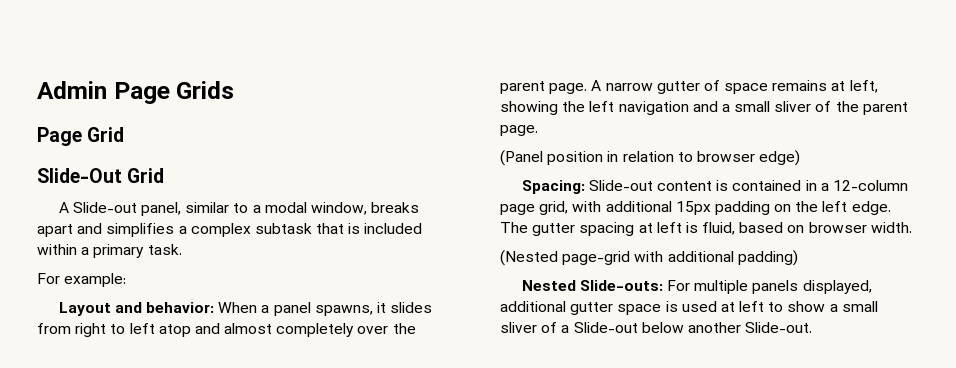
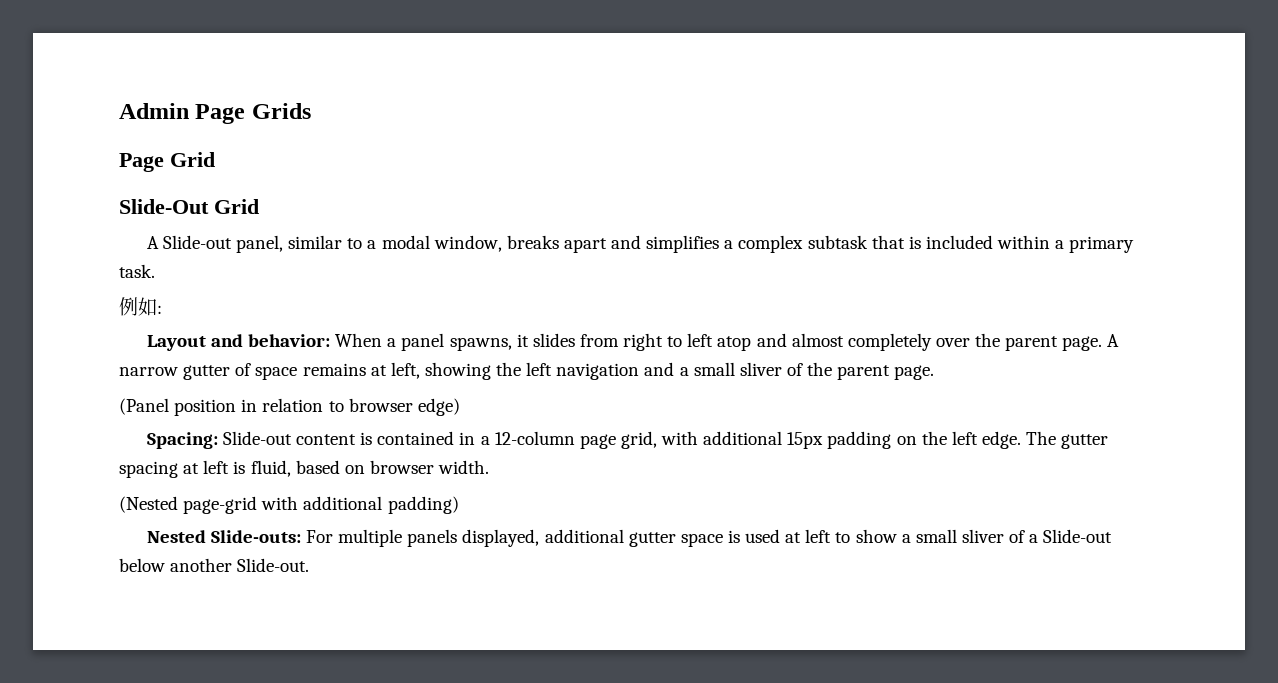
- For example:
+ 例如:

